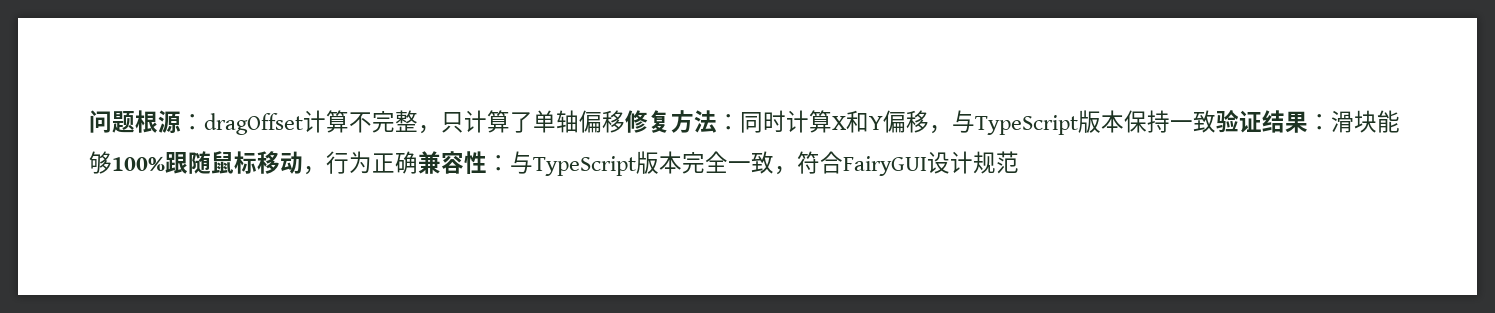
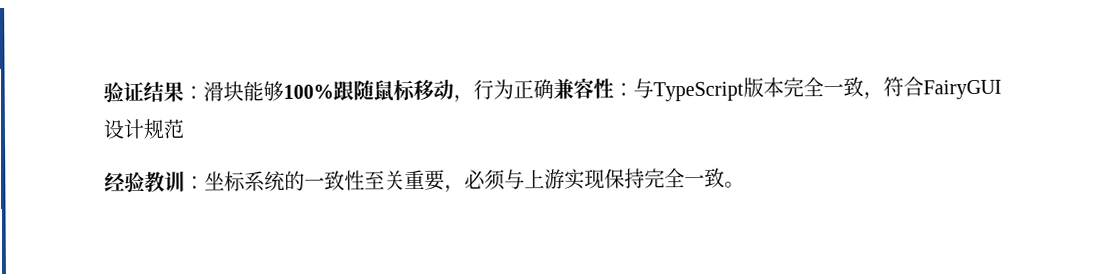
- 问题根源：dragOffset计算不完整，只计算了单轴偏移修复方法：同时计算X和Y偏移，与TypeScript版本保持一致验证结果：滑块能够100%跟随鼠标移动，行为正确兼容性：与TypeScript版本完全一致，符合FairyGUI设计规范
+ 验证结果：滑块能够100%跟随鼠标移动，行为正确兼容性：与TypeScript版本完全一致，符合FairyGUI设计规范
+ 经验教训：坐标系统的一致性至关重要，必须与上游实现保持完全一致。

